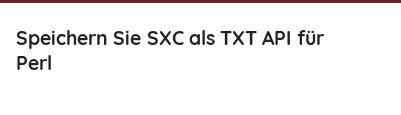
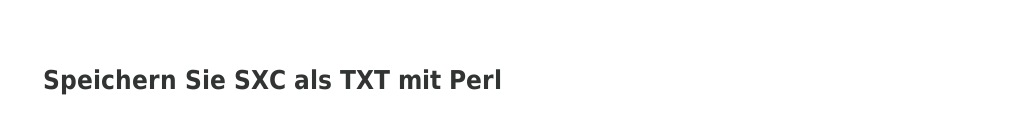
- Speichern Sie SXC als TXT API für Perl
+ Speichern Sie SXC als TXT mit Perl

